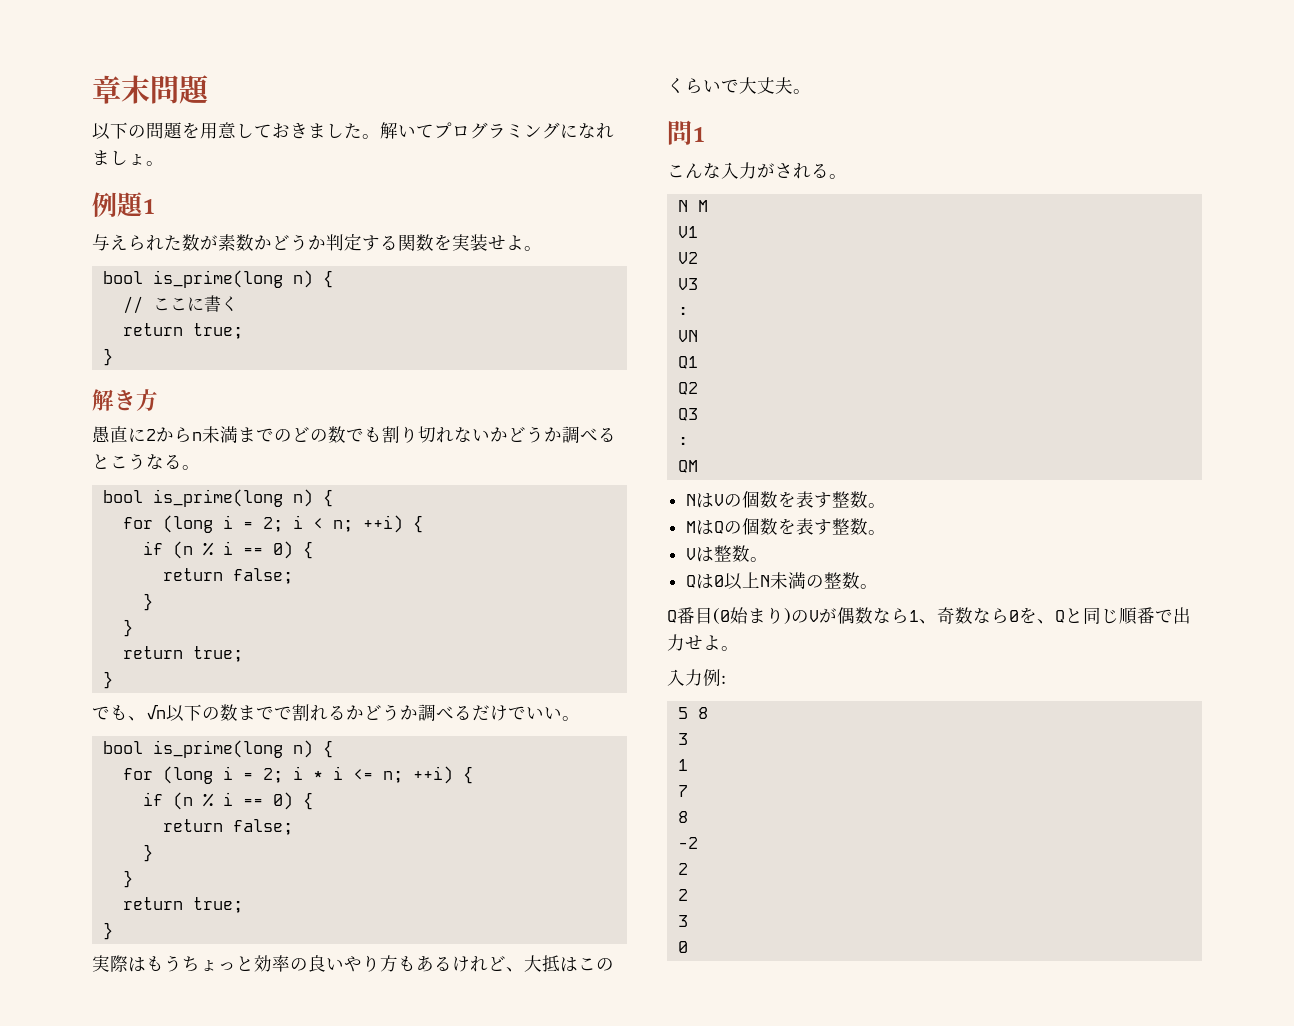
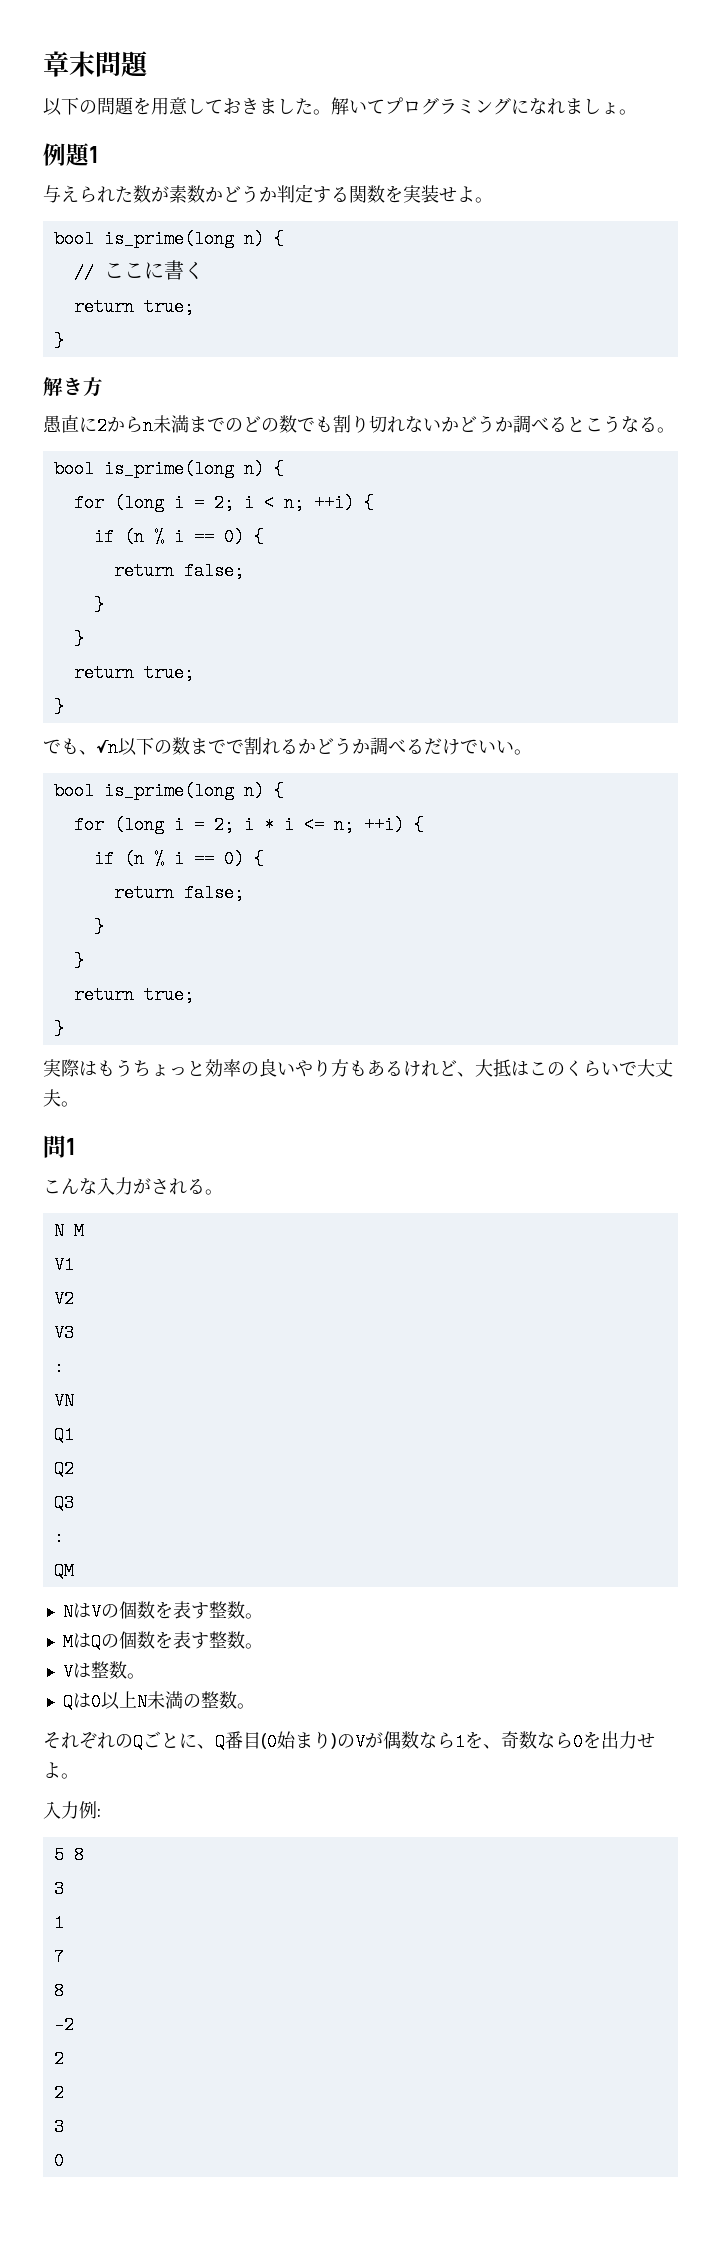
- Q番目(0始まり)のVが偶数なら1、奇数なら0を、Qと同じ順番で出力せよ。
+ それぞれのQごとに、Q番目(0始まり)のVが偶数なら1を、奇数なら0を出力せよ。

